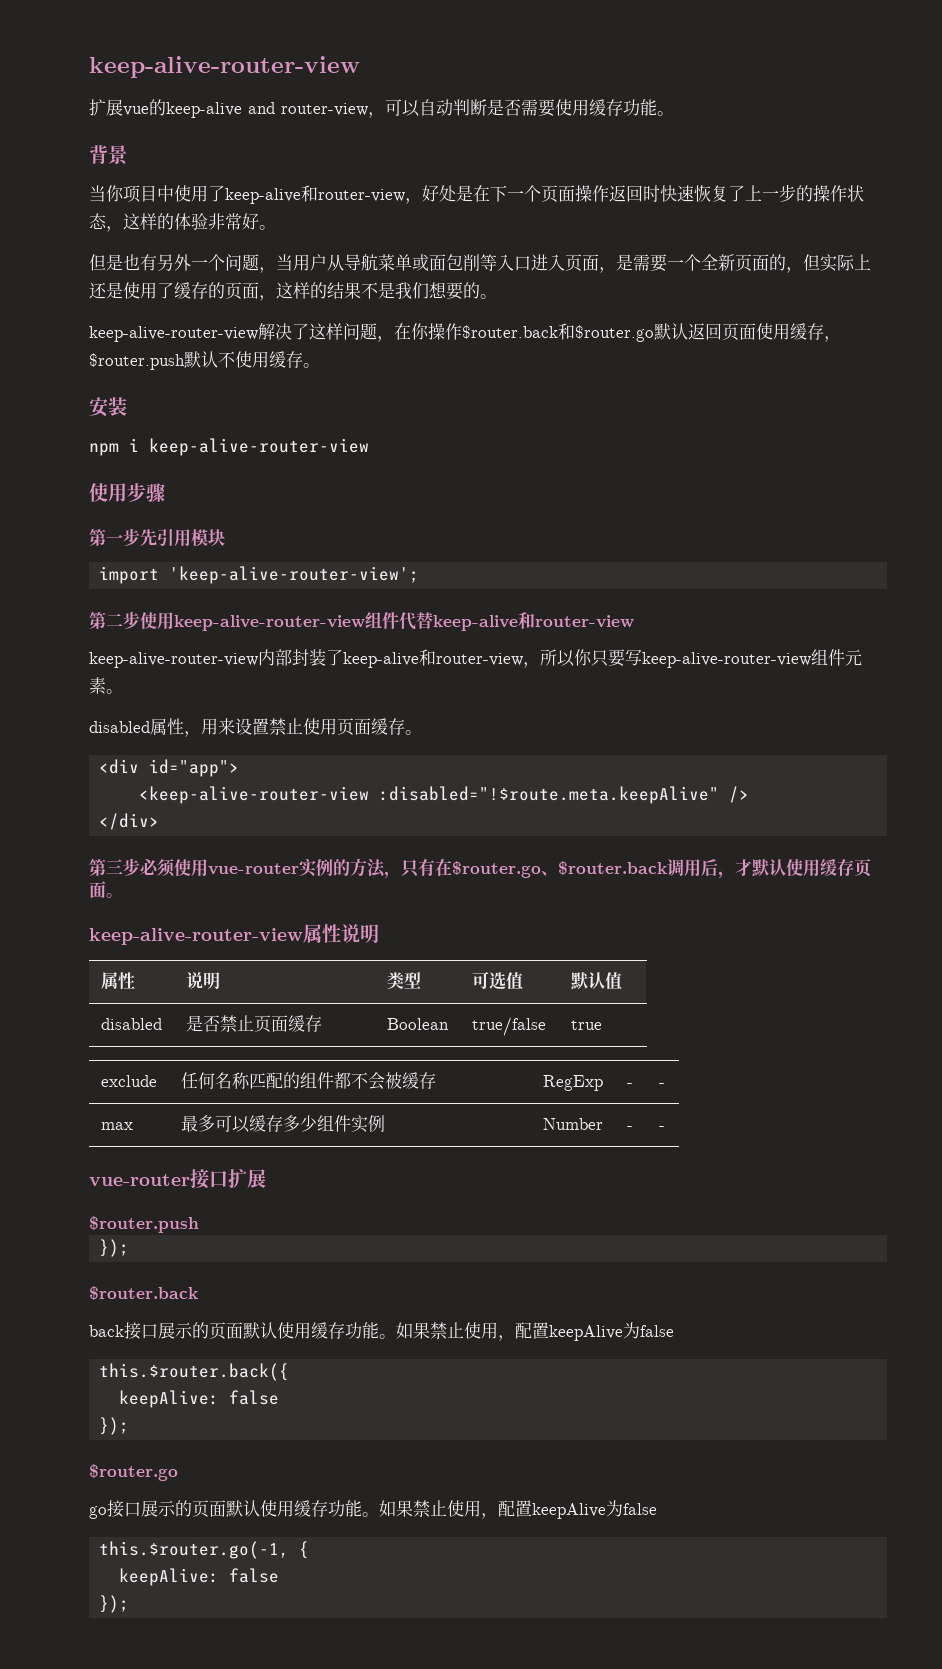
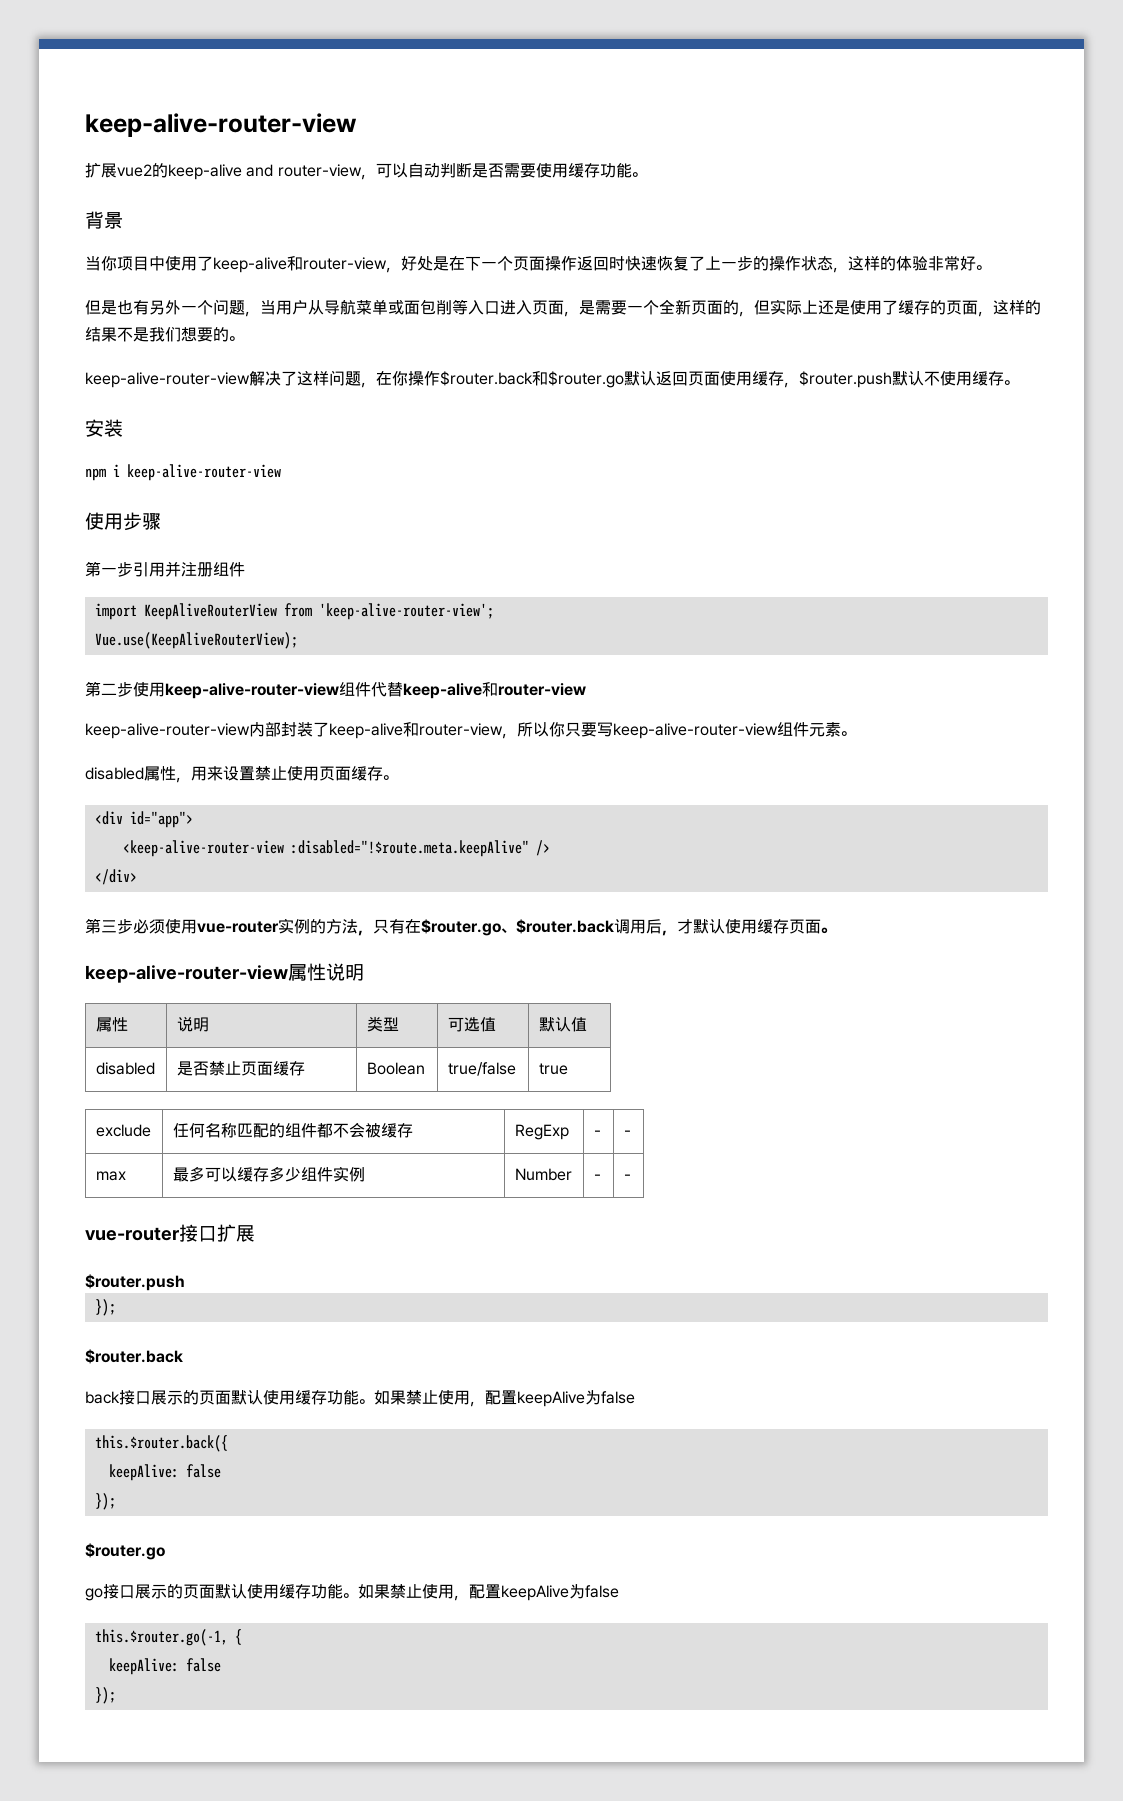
- 扩展vue的keep-alive and router-view，可以自动判断是否需要使用缓存功能。
+ 扩展vue2的keep-alive and router-view，可以自动判断是否需要使用缓存功能。
- 第一步先引用模块
+ 第一步引用并注册组件
- import 'keep-alive-router-view';
+ import KeepAliveRouterView from 'keep-alive-router-view';
+ Vue.use(KeepAliveRouterView);

